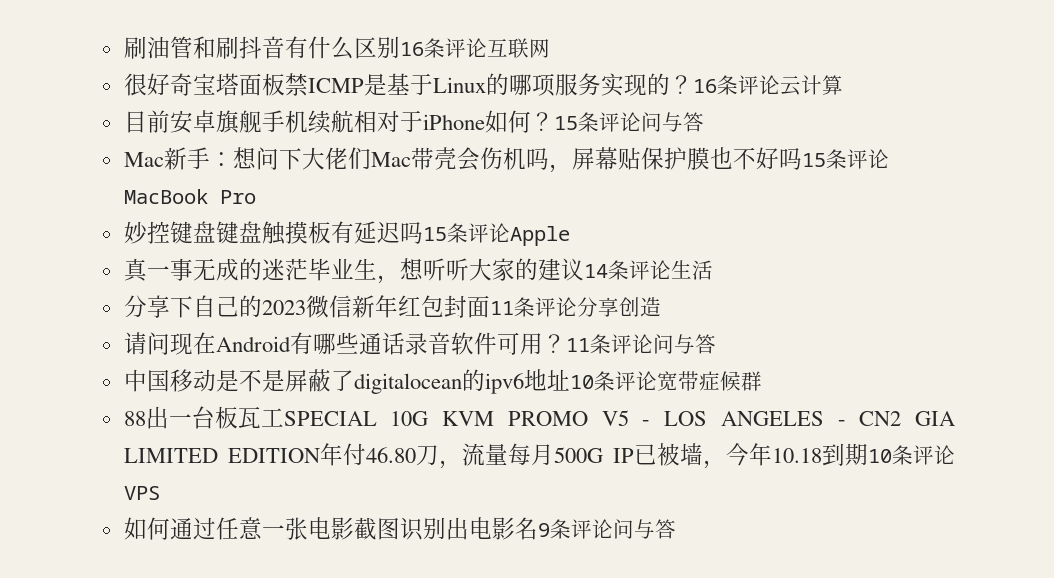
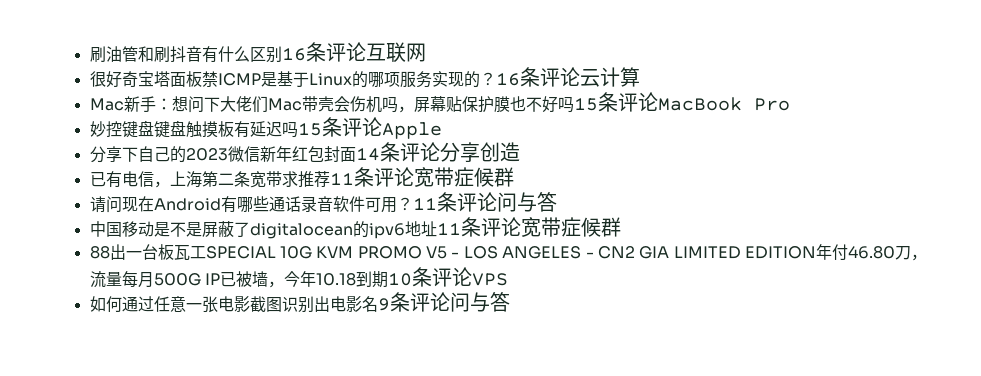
- 目前安卓旗舰手机续航相对于iPhone如何？15条评论问与答
- 真一事无成的迷茫毕业生，想听听大家的建议14条评论生活
- 分享下自己的2023微信新年红包封面11条评论分享创造
+ 分享下自己的2023微信新年红包封面14条评论分享创造
+ 已有电信，上海第二条宽带求推荐11条评论宽带症候群
- 中国移动是不是屏蔽了digitalocean的ipv6地址10条评论宽带症候群
+ 中国移动是不是屏蔽了digitalocean的ipv6地址11条评论宽带症候群

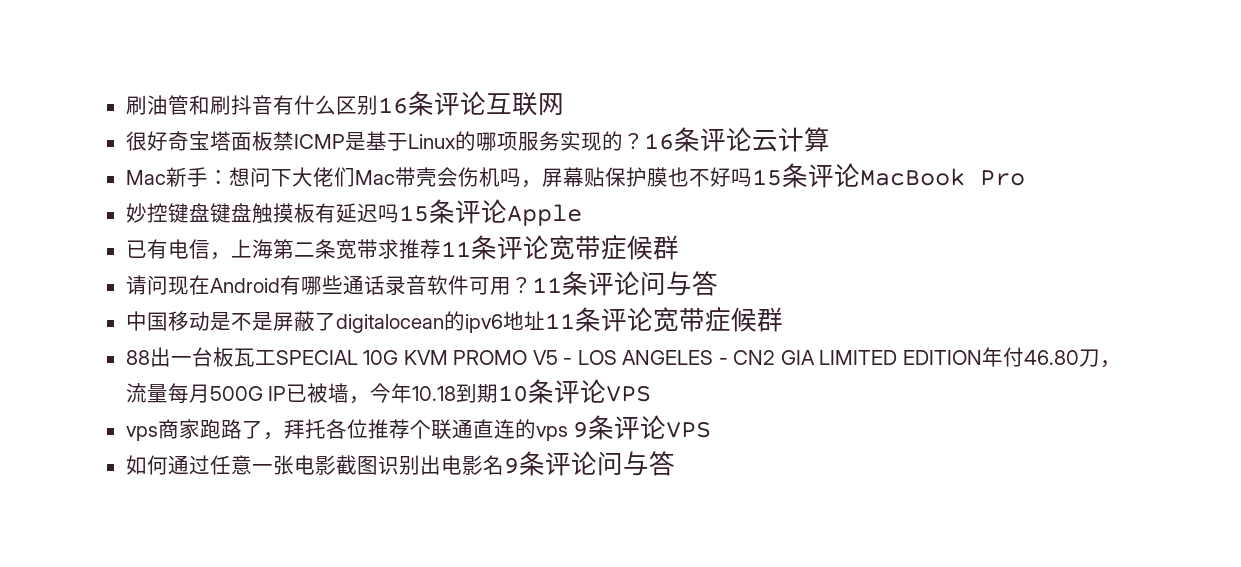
- 分享下自己的2023微信新年红包封面14条评论分享创造
+ vps商家跑路了，拜托各位推荐个联通直连的vps 9条评论VPS

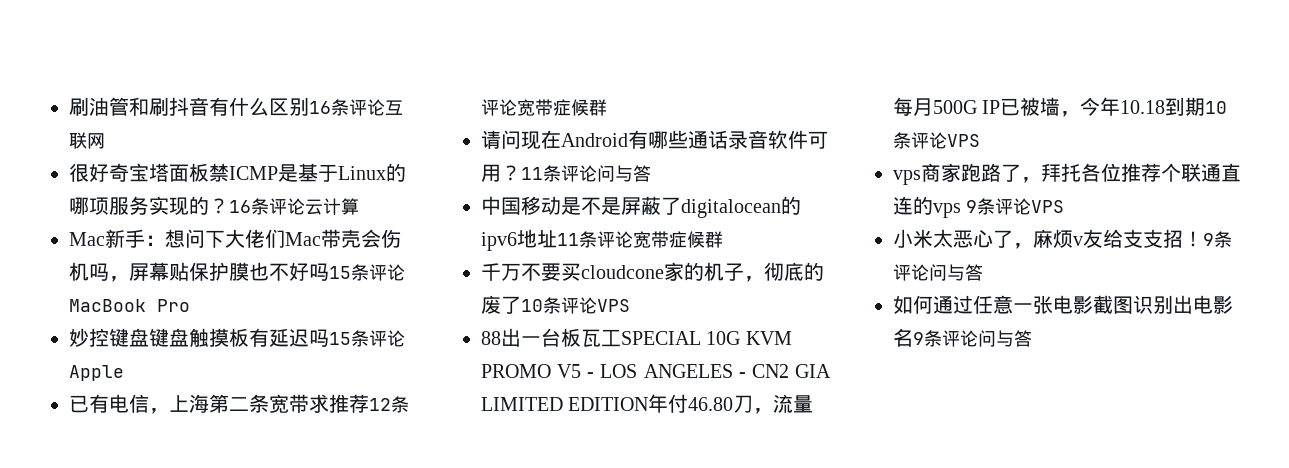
- 已有电信，上海第二条宽带求推荐11条评论宽带症候群
+ 已有电信，上海第二条宽带求推荐12条评论宽带症候群
+ 千万不要买cloudcone家的机子，彻底的废了10条评论VPS
+ 小米太恶心了，麻烦v友给支支招！9条评论问与答

